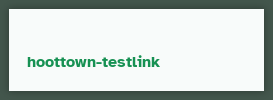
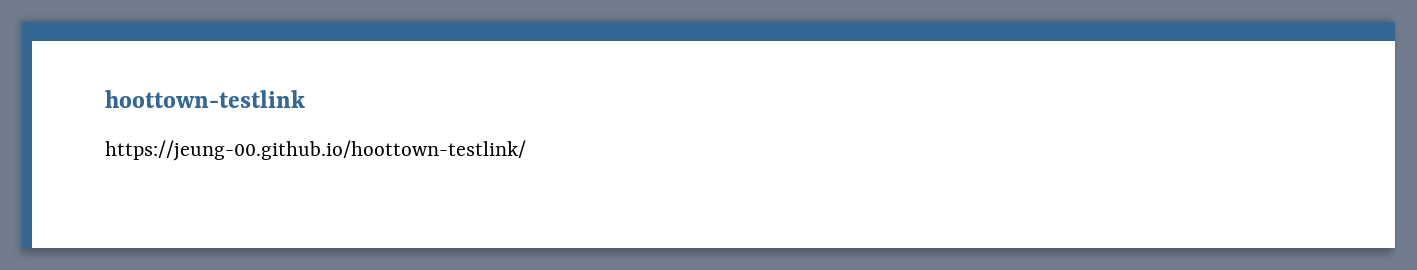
+ https://jeung-00.github.io/hoottown-testlink/

